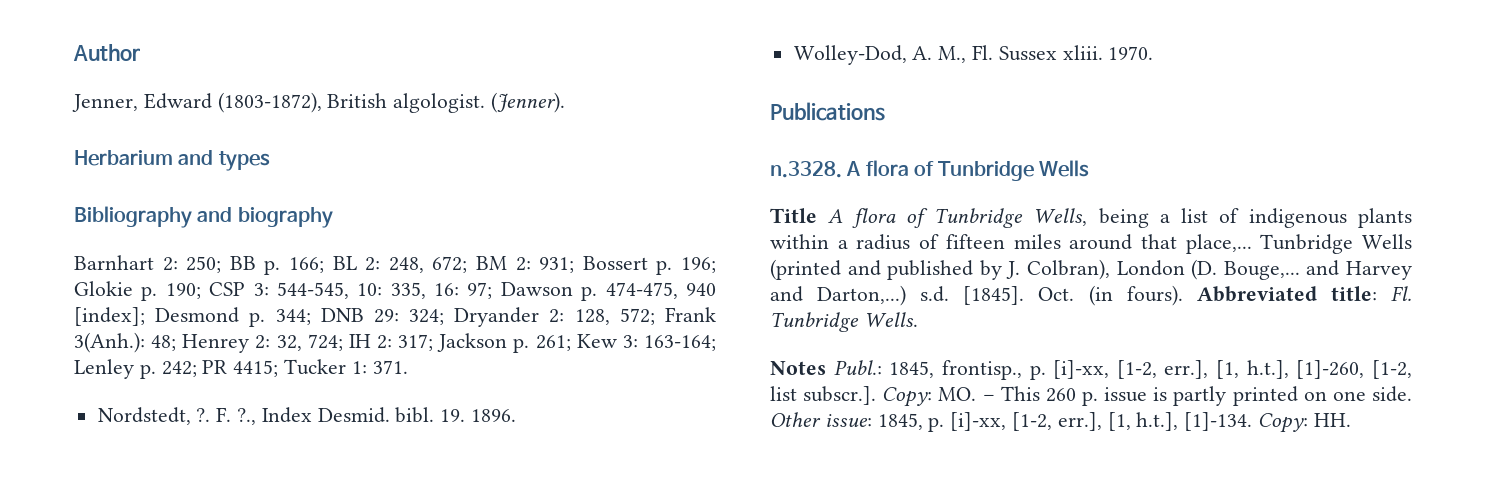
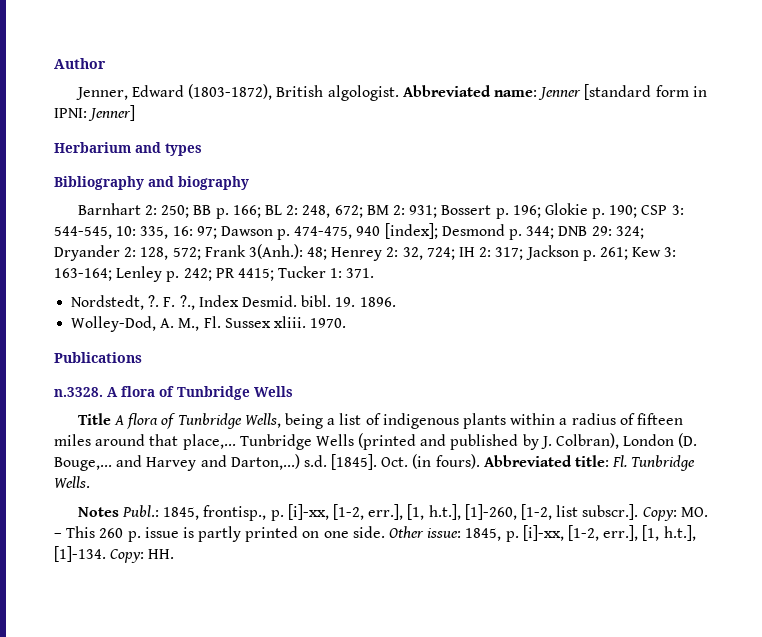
- (Jenner).
+ Abbreviated name: Jenner [standard form in IPNI: Jenner]

